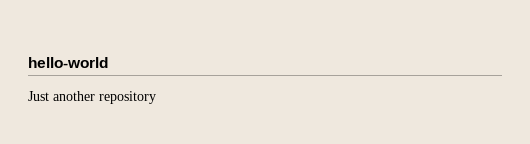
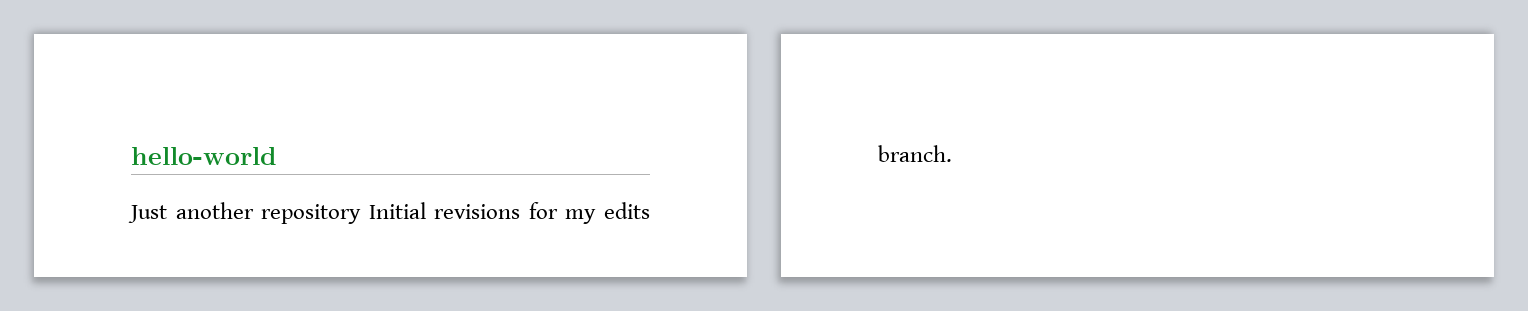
- Just another repository
+ Just another repository Initial revisions for my edits branch.

